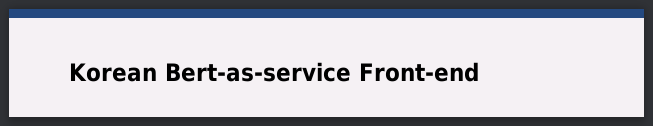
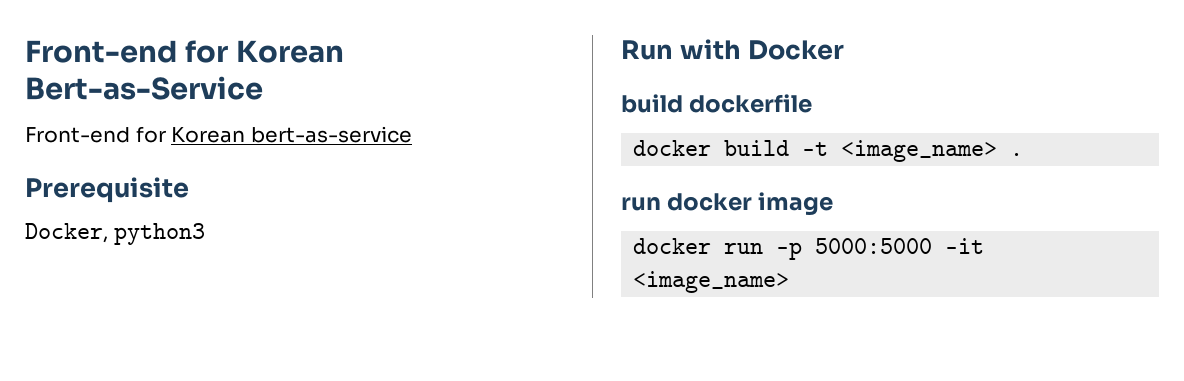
- Korean Bert-as-service Front-end
+ Front-end for Korean Bert-as-Service
+ Front-end for Korean bert-as-service
+ Prerequisite
+ Docker, python3
+ Run with Docker
+ build dockerfile
+ docker build -t <image_name> .
+ run docker image
+ docker run -p 5000:5000 -it <image_name>

